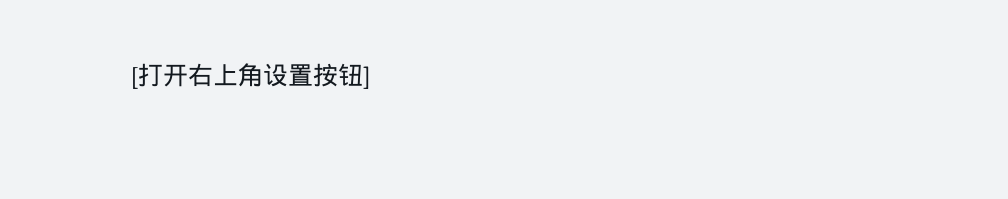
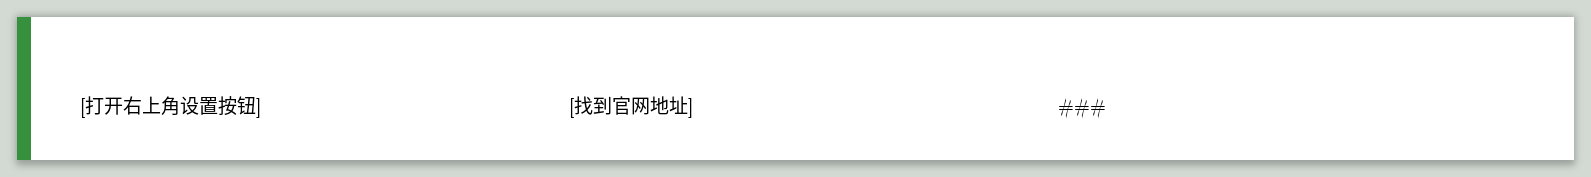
+ [找到官网地址]
+ ###

